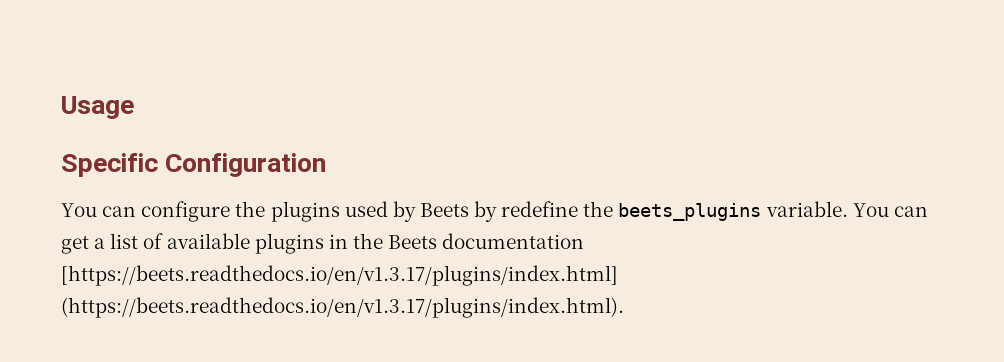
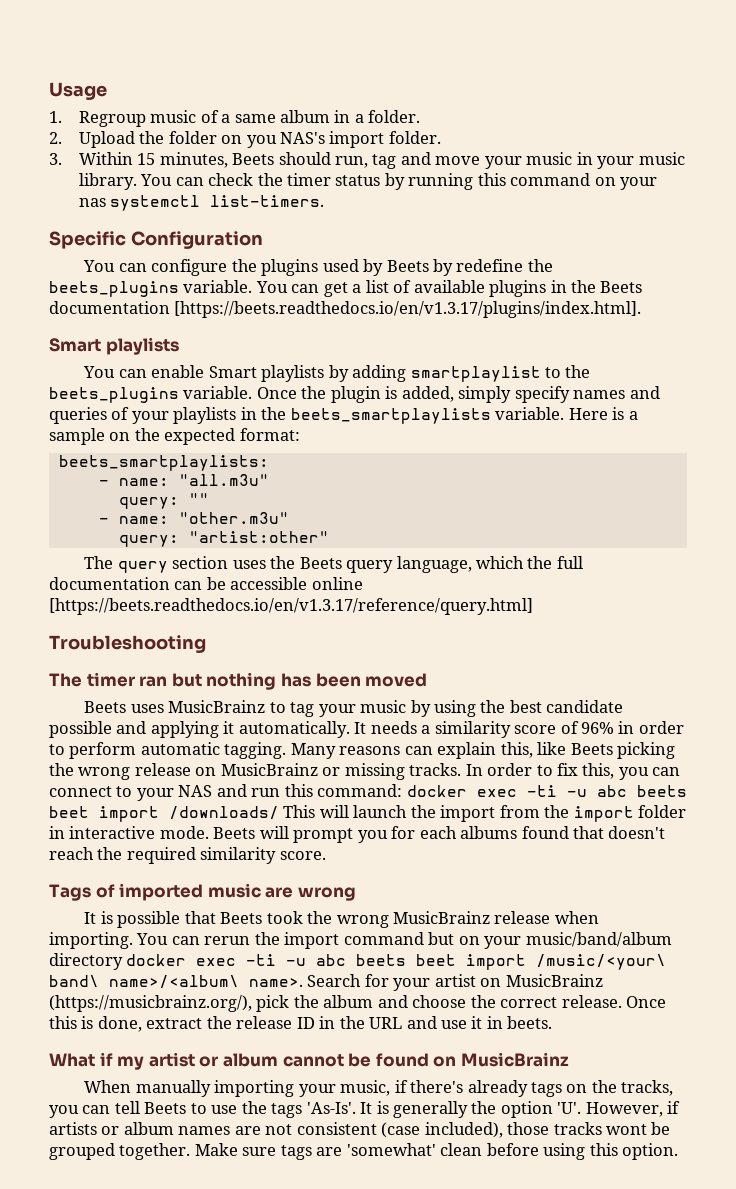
+ 1. Regroup music of a same album in a folder.
+ 2. Upload the folder on you NAS's import folder.
+ 3. Within 15 minutes, Beets should run, tag and move your music in your music library. You can check the timer status by running this command on your nas systemctl list-timers.
- You can get a list of available plugins in the Beets documentation [https://beets.readthedocs.io/en/v1.3.17/plugins/index.html] (https://beets.readthedocs.io/en/v1.3.17/plugins/index.html).
+ You can get a list of available plugins in the Beets documentation [https://beets.readthedocs.io/en/v1.3.17/plugins/index.html].
+ Smart playlists
+ You can enable Smart playlists by adding smartplaylist to the beets_plugins variable. Once the plugin is added, simply specify names and queries of your playlists in the beets_smartplaylists variable. Here is a sample on the expected format:
+ beets_smartplaylists:
+ - name: "all.m3u"
+ query: ""
+ - name: "other.m3u"
+ query: "artist:other"
+ The query section uses the Beets query language, which the full documentation can be accessible online [https://beets.readthedocs.io/en/v1.3.17/reference/query.html]
+ Troubleshooting
+ The timer ran but nothing has been moved
+ Beets uses MusicBrainz to tag your music by using the best candidate possible and applying it automatically. It needs a similarity score of 96% in order to perform automatic tagging. Many reasons can explain this, like Beets picking the wrong release on MusicBrainz or missing tracks. In order to fix this, you can connect to your NAS and run this command: docker exec -ti -u abc beets beet import /downloads/ This will launch the import from the import folder in interactive mode. Beets will prompt you for each albums found that doesn't reach the required similarity score.
+ Tags of imported music are wrong
+ It is possible that Beets took the wrong MusicBrainz release when importing. You can rerun the import command but on your music/band/album directory docker exec -ti -u abc beets beet import /music/<your\ band\ name>/<album\ name>. Search for your artist on MusicBrainz (https://musicbrainz.org/), pick the album and choose the correct release. Once this is done, extract the release ID in the URL and use it in beets.
+ What if my artist or album cannot be found on MusicBrainz
+ When manually importing your music, if there's already tags on the tracks, you can tell Beets to use the tags 'As-Is'. It is generally the option 'U'. However, if artists or album names are not consistent (case included), those tracks wont be grouped together. Make sure tags are 'somewhat' clean before using this option.

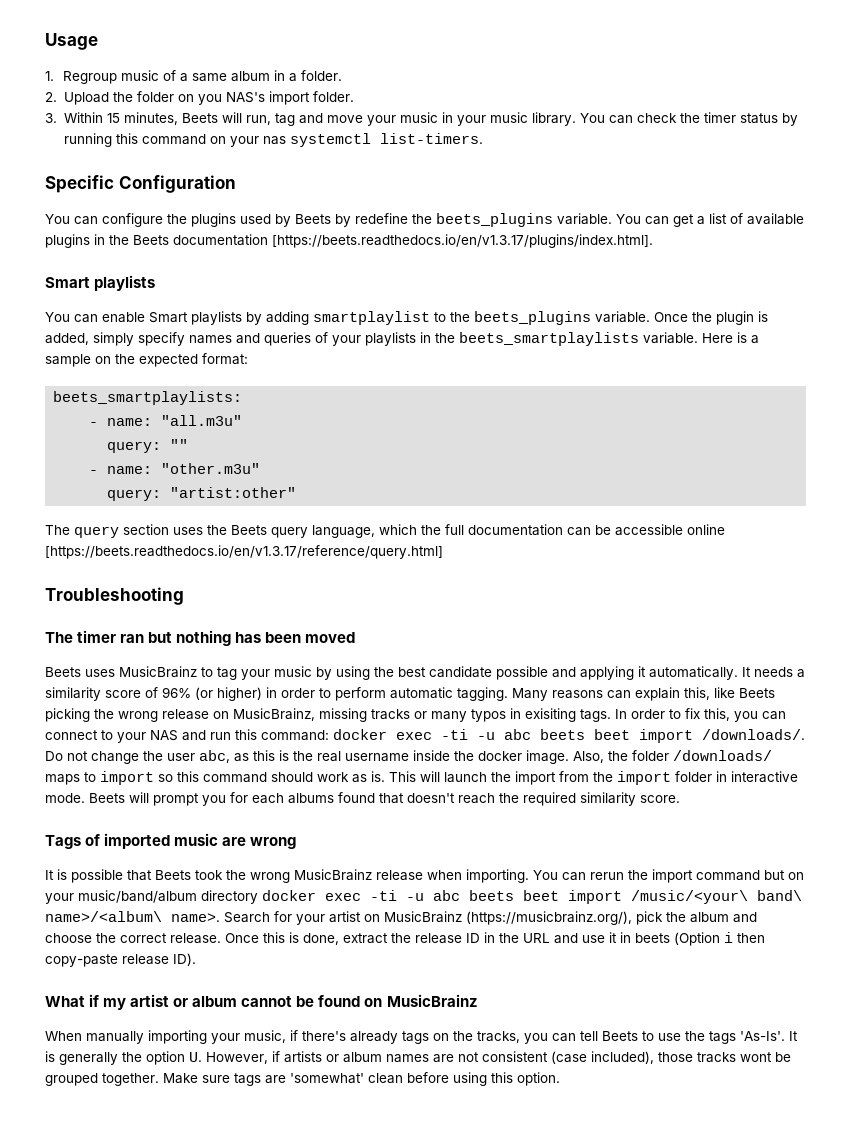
- 3. Within 15 minutes, Beets should run, tag and move your music in your music library.
+ 3. Within 15 minutes, Beets will run, tag and move your music in your music library.
- It needs a similarity score of 96% in order to perform automatic tagging.
+ It needs a similarity score of 96% (or higher) in order to perform automatic tagging.
- Many reasons can explain this, like Beets picking the wrong release on MusicBrainz or missing tracks.
+ Many reasons can explain this, like Beets picking the wrong release on MusicBrainz, missing tracks or many typos in exisiting tags.
- In order to fix this, you can connect to your NAS and run this command: docker exec -ti -u abc beets beet import /downloads/ This will launch the import from the import folder in interactive mode.
+ In order to fix this, you can connect to your NAS and run this command: docker exec -ti -u abc beets beet import /downloads/. Do not change the user abc, as this is the real username inside the docker image. Also, the folder /downloads/ maps to import so this command should work as is. This will launch the import from the import folder in interactive mode.
- Once this is done, extract the release ID in the URL and use it in beets.
+ Once this is done, extract the release ID in the URL and use it in beets (Option i then copy-paste release ID).
- It is generally the option 'U'. However, if artists or album names are not consistent (case included), those tracks wont be grouped together.
+ It is generally the option U. However, if artists or album names are not consistent (case included), those tracks wont be grouped together.

